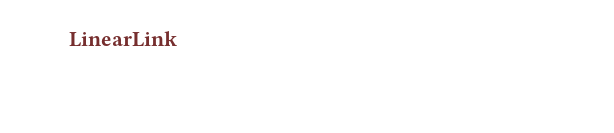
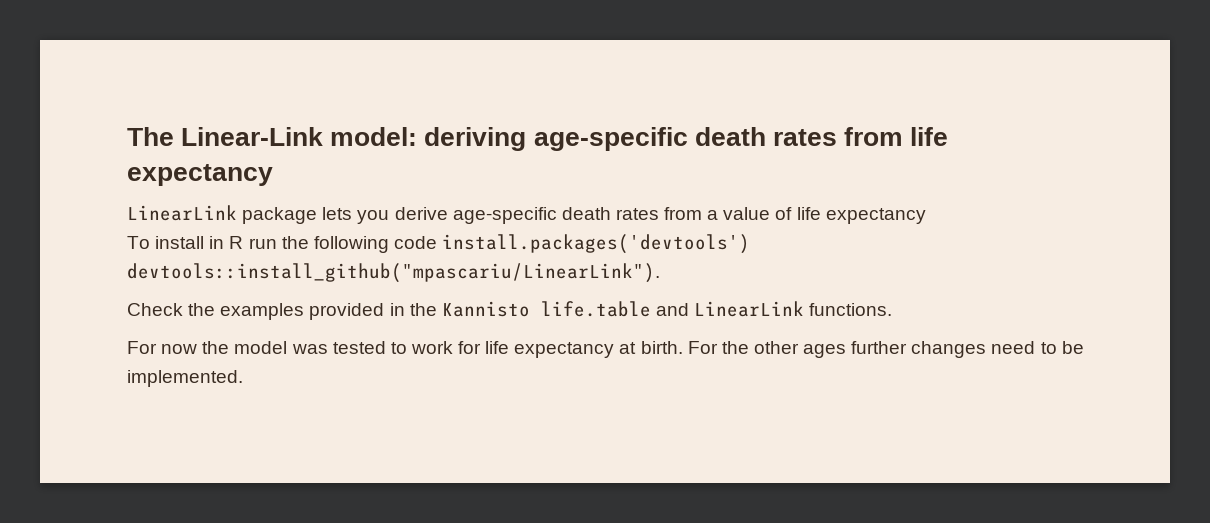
- LinearLink
+ The Linear-Link model: deriving age-specific death rates from life expectancy
+ LinearLink package lets you derive age-specific death rates from a value of life expectancy
+ To install in R run the following code install.packages('devtools') devtools::install_github("mpascariu/LinearLink").
+ Check the examples provided in the Kannisto life.table and LinearLink functions.
+ For now the model was tested to work for life expectancy at birth. For the other ages further changes need to be implemented.

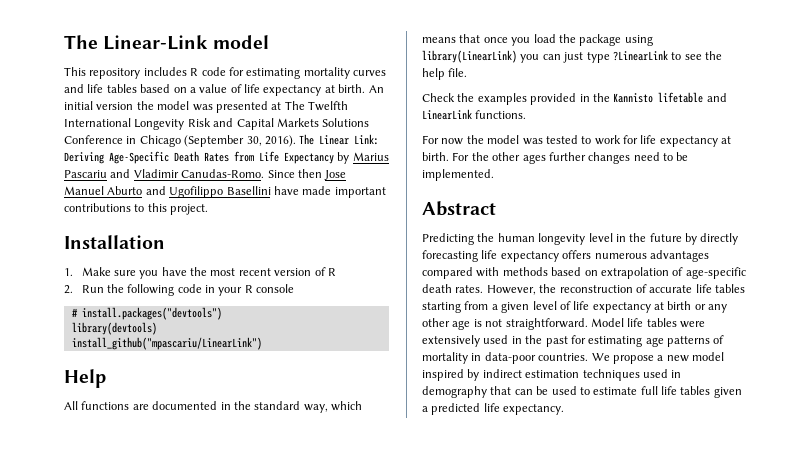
- The Linear-Link model: deriving age-specific death rates from life expectancy
- LinearLink package lets you derive age-specific death rates from a value of life expectancy
- To install in R run the following code install.packages('devtools') devtools::install_github("mpascariu/LinearLink").
+ The Linear-Link model
+ This repository includes R code for estimating mortality curves and life tables based on a value of life expectancy at birth. An initial version the model was presented at The Twelfth International Longevity Risk and Capital Markets Solutions Conference in Chicago (September 30, 2016). The Linear Link: Deriving Age-Specific Death Rates from Life Expectancy by Marius Pascariu and Vladimir Canudas-Romo. Since then Jose Manuel Aburto and Ugofilippo Basellini have made important contributions to this project.
+ Installation
+ 1. Make sure you have the most recent version of R
+ 2. Run the following code in your R console
+ # install.packages("devtools")
+ library(devtools)
+ install_github("mpascariu/LinearLink")
+ Help
+ All functions are documented in the standard way, which means that once you load the package using library(LinearLink) you can just type ?LinearLink to see the help file.
- Check the examples provided in the Kannisto life.table and LinearLink functions.
+ Check the examples provided in the Kannisto lifetable and LinearLink functions.
+ Abstract
+ Predicting the human longevity level in the future by directly forecasting life expectancy offers numerous advantages compared with methods based on extrapolation of age-specific death rates. However, the reconstruction of accurate life tables starting from a given level of life expectancy at birth or any other age is not straightforward. Model life tables were extensively used in the past for estimating age patterns of mortality in data-poor countries. We propose a new model inspired by indirect estimation techniques used in demography that can be used to estimate full life tables given a predicted life expectancy.

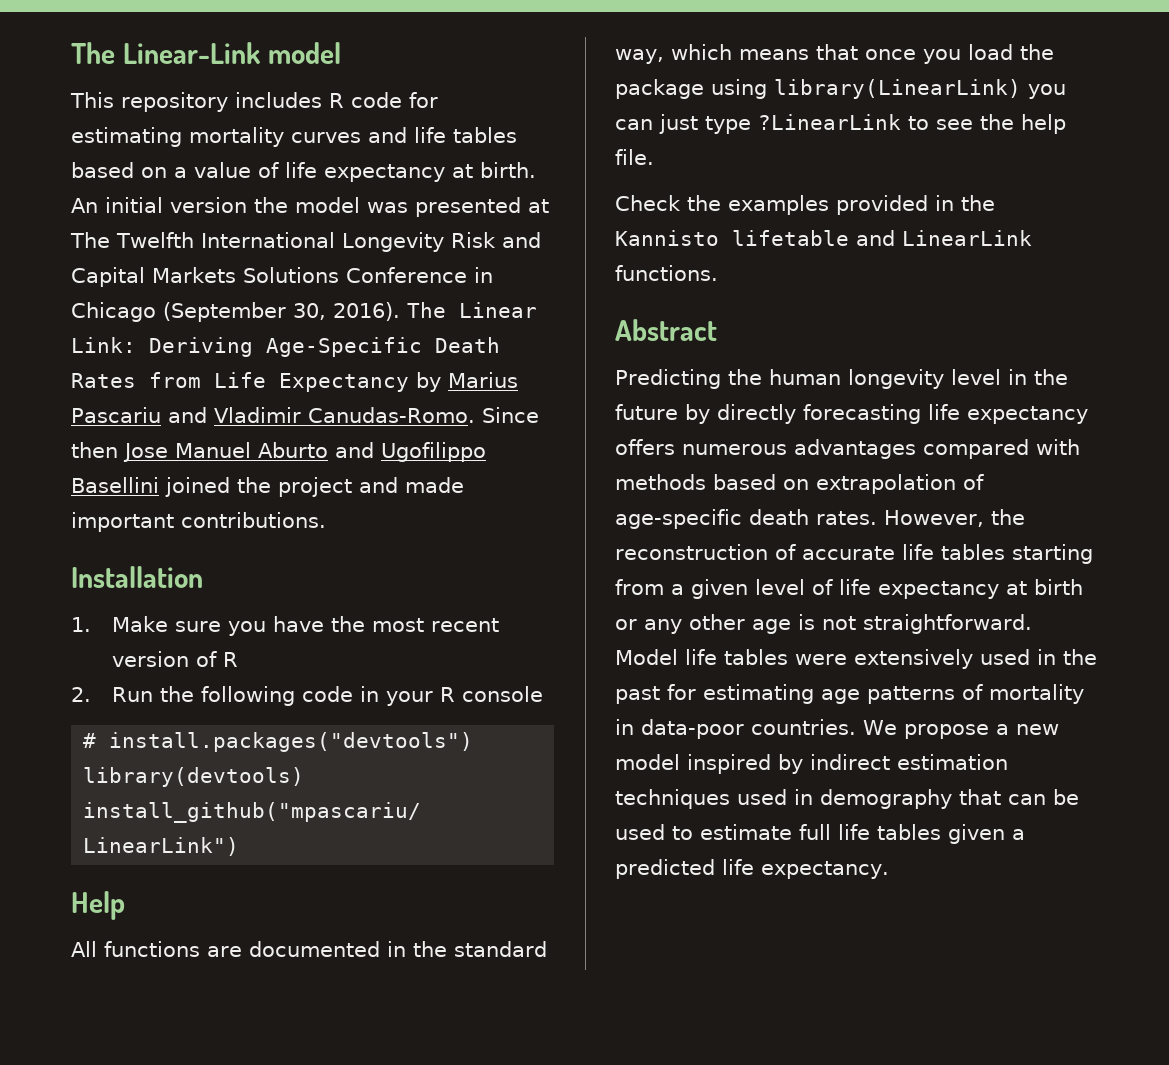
- Since then Jose Manuel Aburto and Ugofilippo Basellini have made important contributions to this project.
+ Since then Jose Manuel Aburto and Ugofilippo Basellini joined the project and made important contributions.
- For now the model was tested to work for life expectancy at birth. For the other ages further changes need to be implemented.

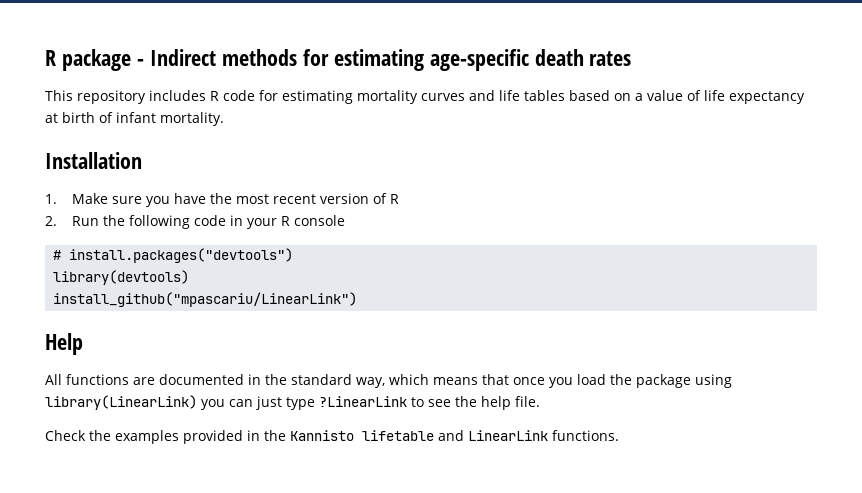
- The Linear-Link model
+ R package - Indirect methods for estimating age-specific death rates
- This repository includes R code for estimating mortality curves and life tables based on a value of life expectancy at birth. An initial version the model was presented at The Twelfth International Longevity Risk and Capital Markets Solutions Conference in Chicago (September 30, 2016). The Linear Link: Deriving Age-Specific Death Rates from Life Expectancy by Marius Pascariu and Vladimir Canudas-Romo. Since then Jose Manuel Aburto and Ugofilippo Basellini joined the project and made important contributions.
+ This repository includes R code for estimating mortality curves and life tables based on a value of life expectancy at birth of infant mortality.
- Abstract
- Predicting the human longevity level in the future by directly forecasting life expectancy offers numerous advantages compared with methods based on extrapolation of age-specific death rates. However, the reconstruction of accurate life tables starting from a given level of life expectancy at birth or any other age is not straightforward. Model life tables were extensively used in the past for estimating age patterns of mortality in data-poor countries. We propose a new model inspired by indirect estimation techniques used in demography that can be used to estimate full life tables given a predicted life expectancy.

